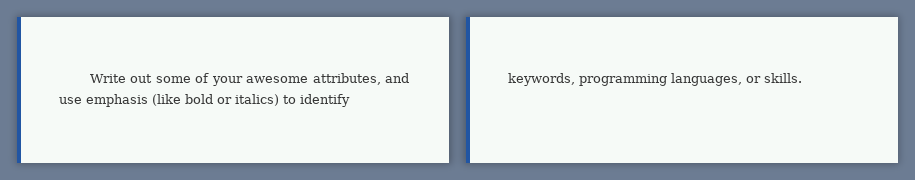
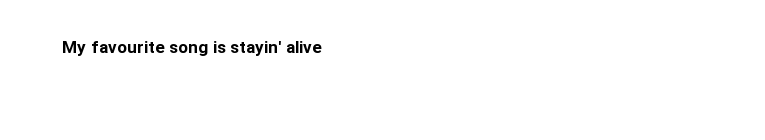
- Write out some of your awesome attributes, and use emphasis (like bold or italics) to identify keywords, programming languages, or skills.
+ My favourite song is stayin' alive

